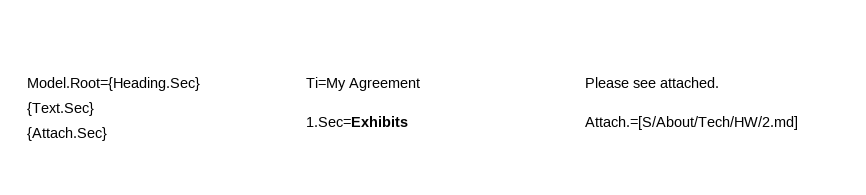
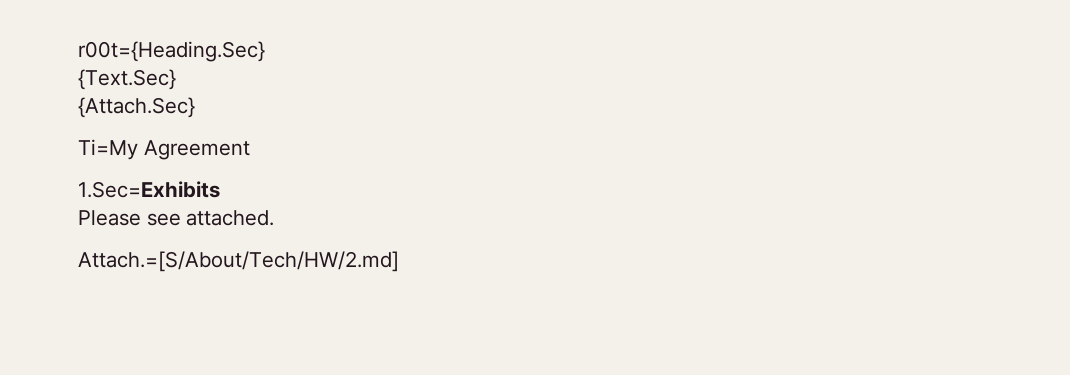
- Model.Root={Heading.Sec}
+ r00t={Heading.Sec}

